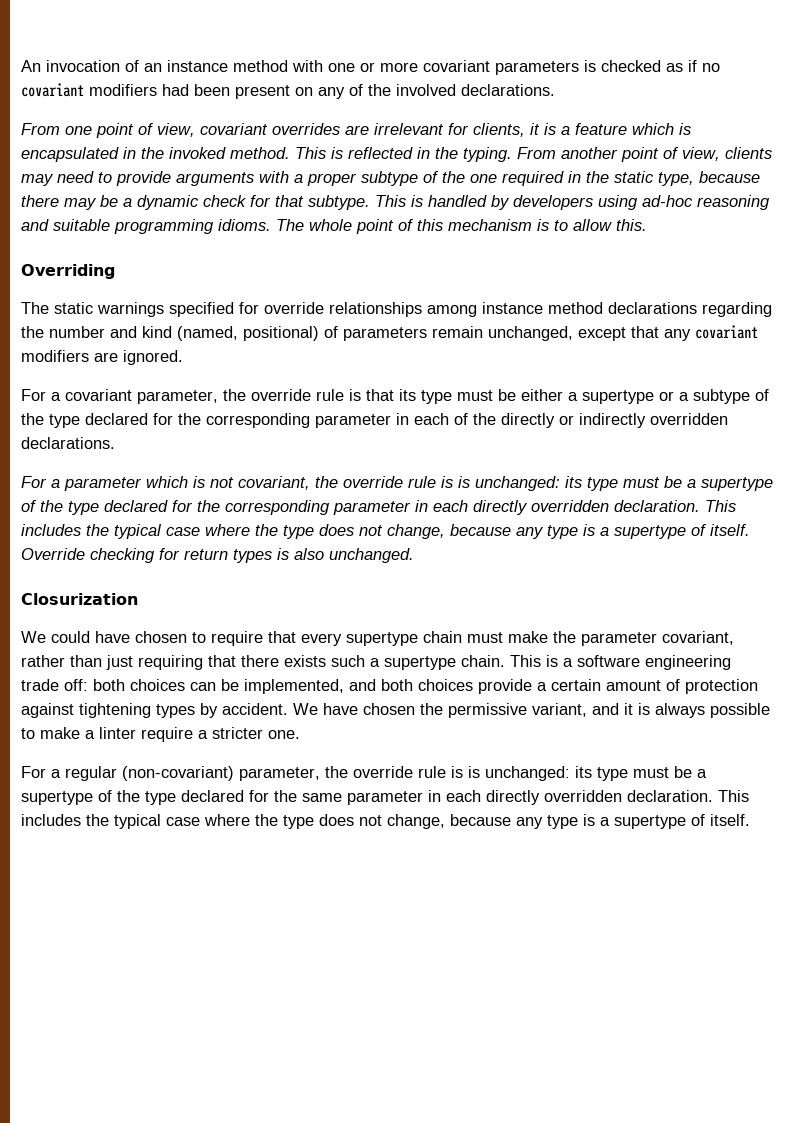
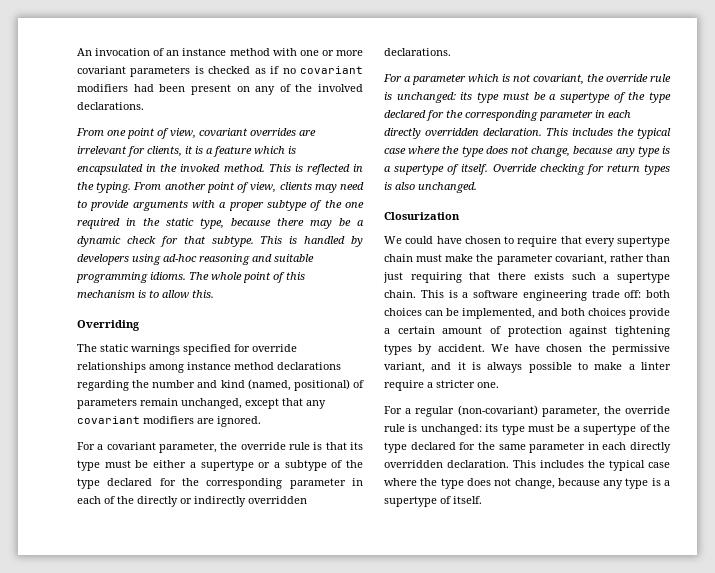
- For a parameter which is not covariant, the override rule is is unchanged: its type must be a supertype of the type declared for the corresponding parameter in each directly overridden declaration.
+ For a parameter which is not covariant, the override rule is unchanged: its type must be a supertype of the type declared for the corresponding parameter in each directly overridden declaration.
- For a regular (non-covariant) parameter, the override rule is is unchanged: its type must be a supertype of the type declared for the same parameter in each directly overridden declaration.
+ For a regular (non-covariant) parameter, the override rule is unchanged: its type must be a supertype of the type declared for the same parameter in each directly overridden declaration.

